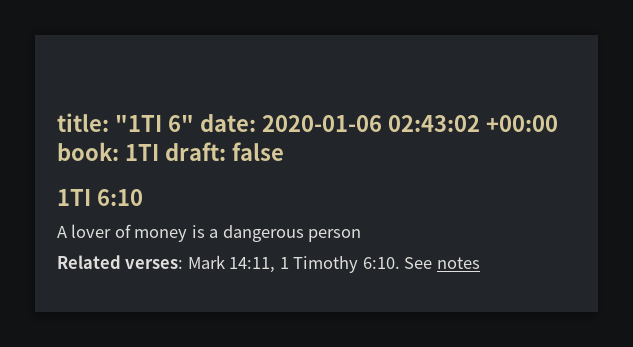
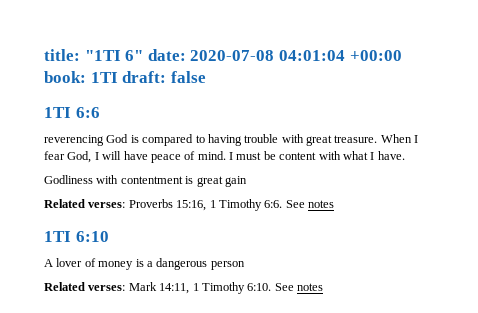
- title: "1TI 6" date: 2020-01-06 02:43:02 +00:00 book: 1TI draft: false
+ title: "1TI 6" date: 2020-07-08 04:01:04 +00:00 book: 1TI draft: false
+ 1TI 6:6
+ reverencing God is compared to having trouble with great treasure. When I fear God, I will have peace of mind. I must be content with what I have.
+ Godliness with contentment is great gain
+ Related verses: Proverbs 15:16, 1 Timothy 6:6. See notes

